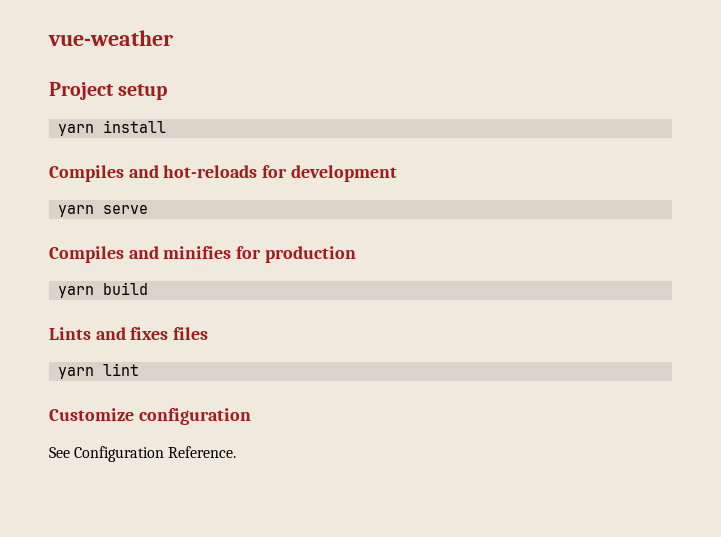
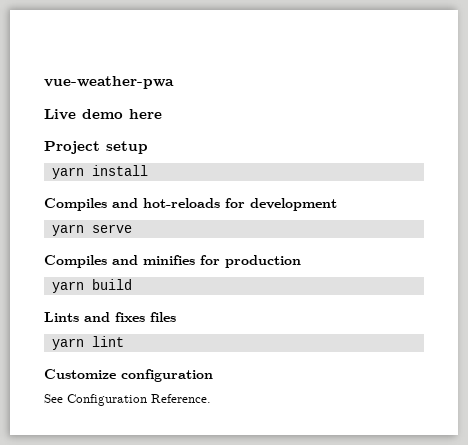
- vue-weather
+ vue-weather-pwa
+ Live demo here

